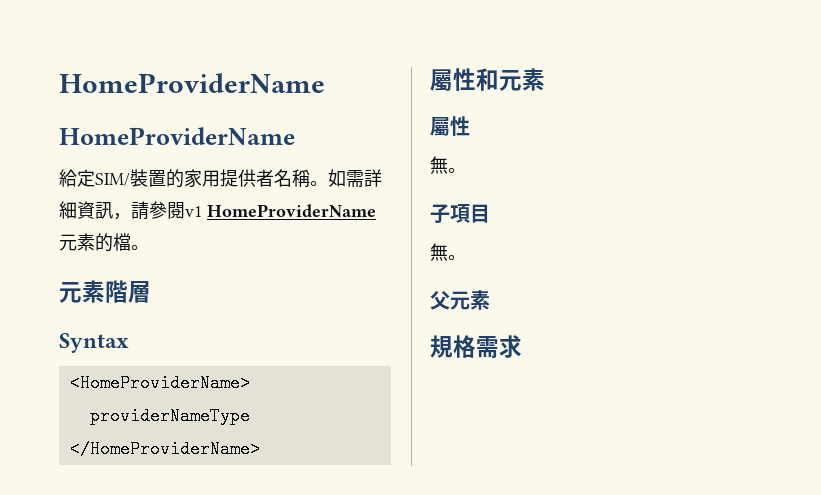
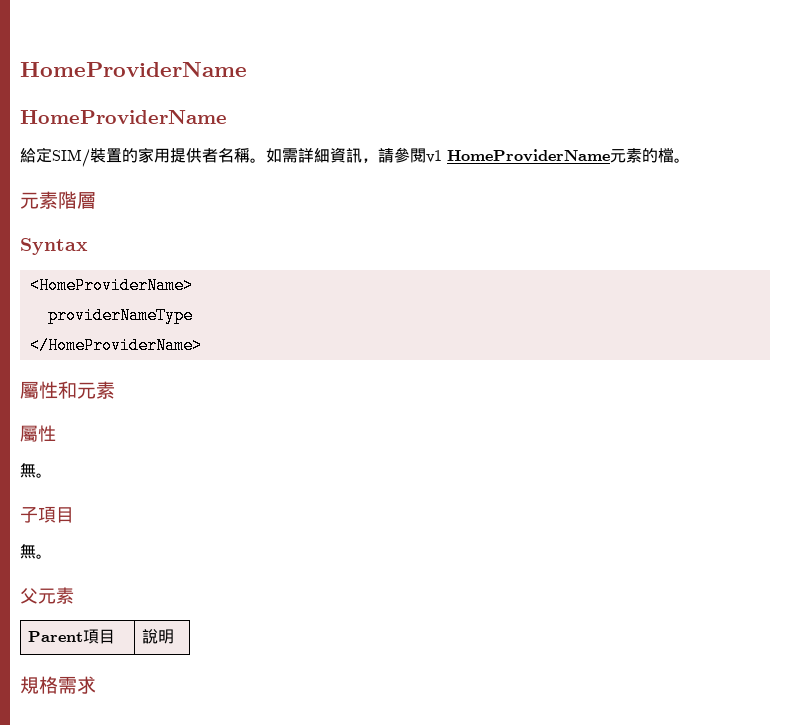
+ Parent項目 | 說明

